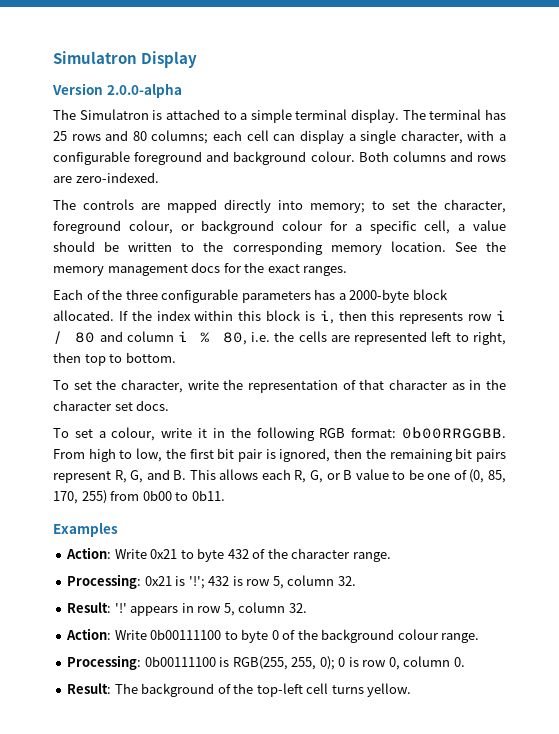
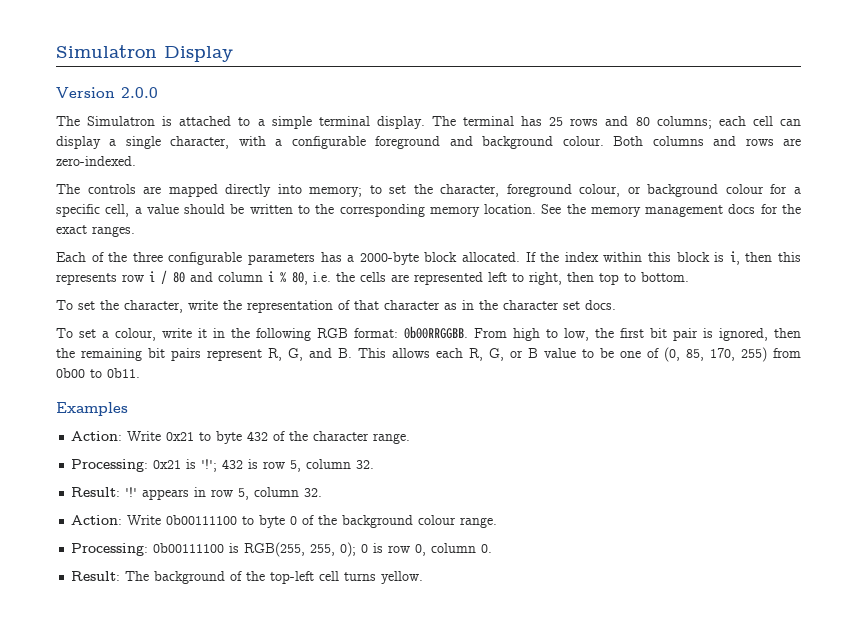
- Version 2.0.0-alpha
+ Version 2.0.0

